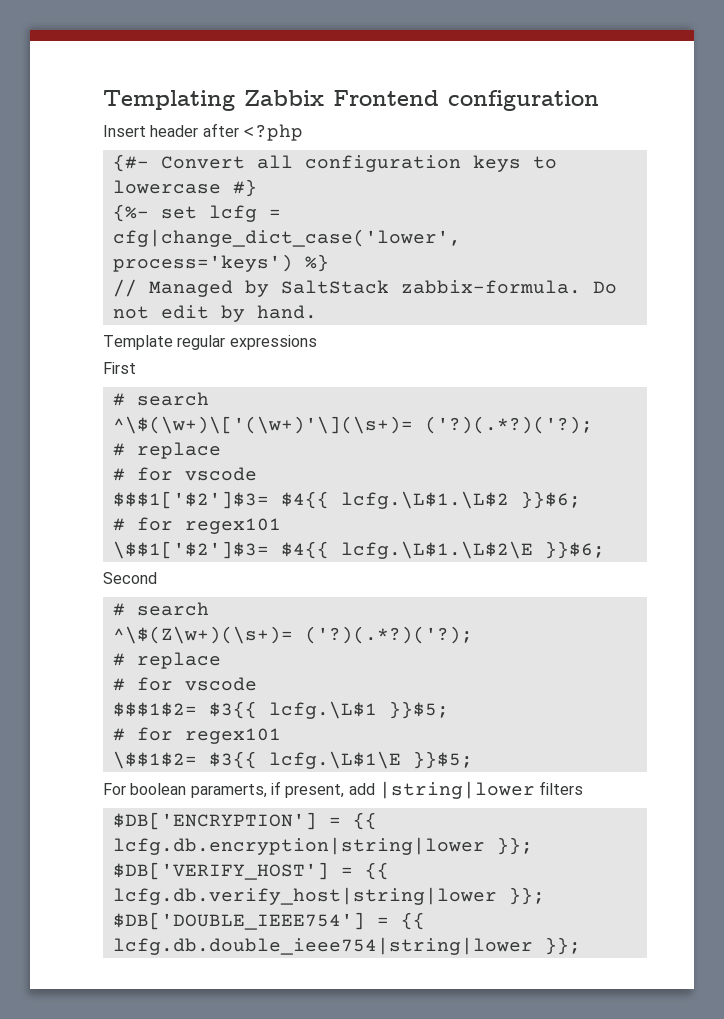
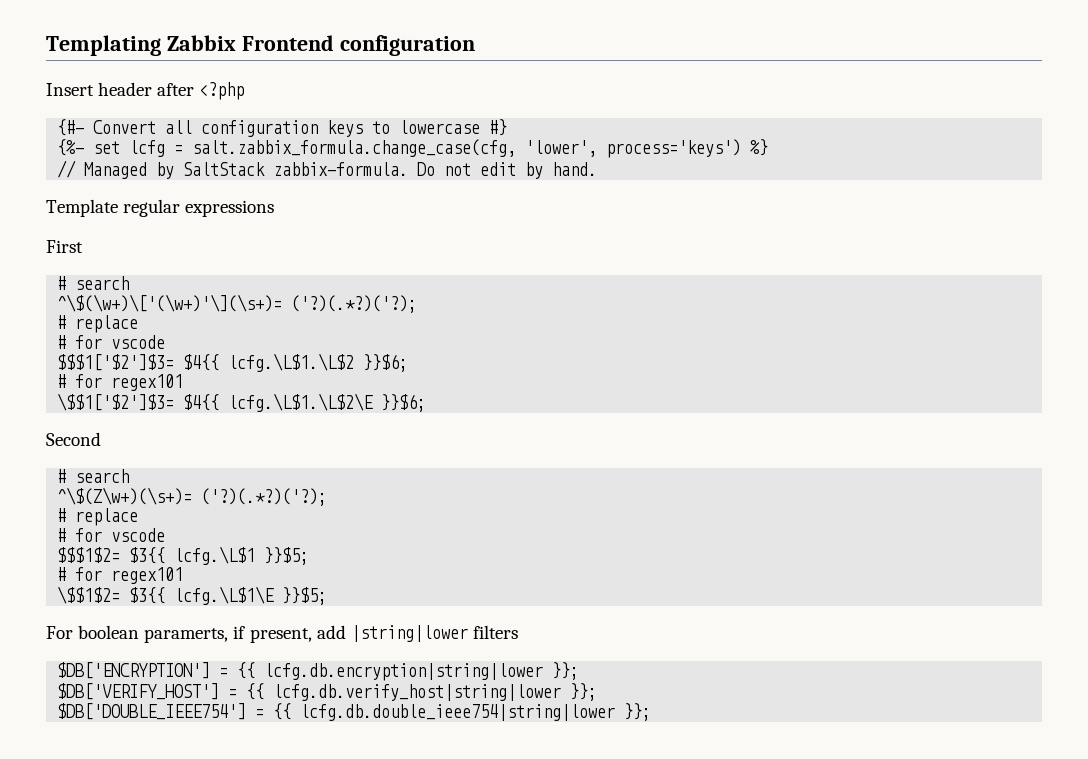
- {%- set lcfg = cfg|change_dict_case('lower', process='keys') %}
+ {%- set lcfg = salt.zabbix_formula.change_case(cfg, 'lower', process='keys') %}

